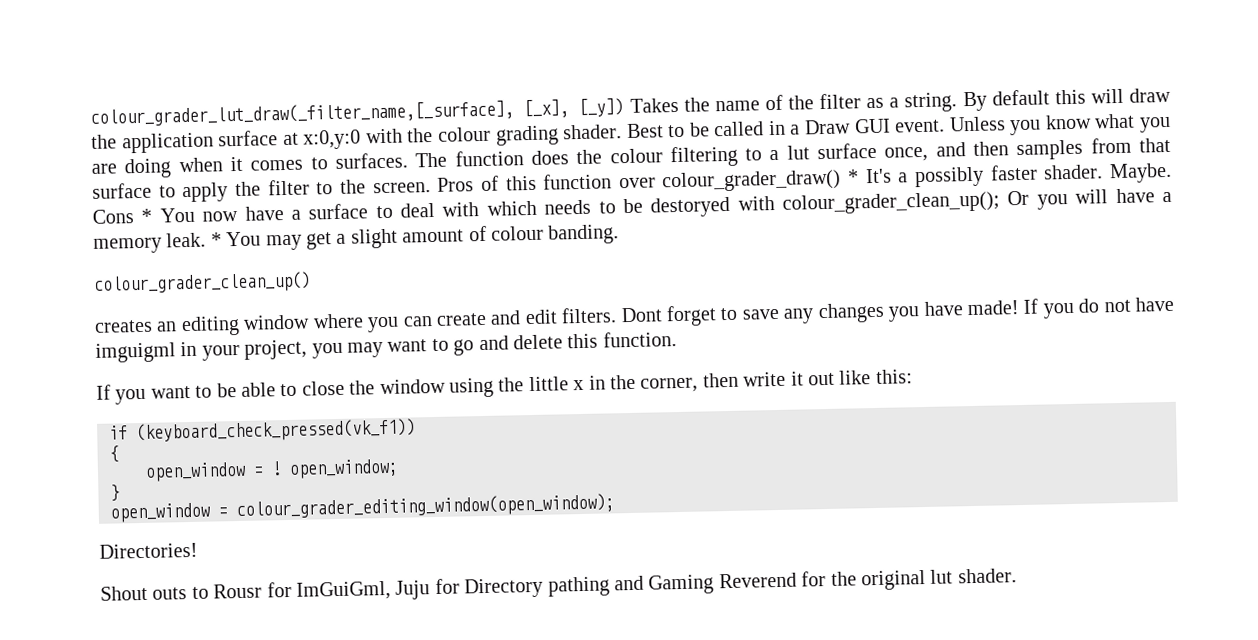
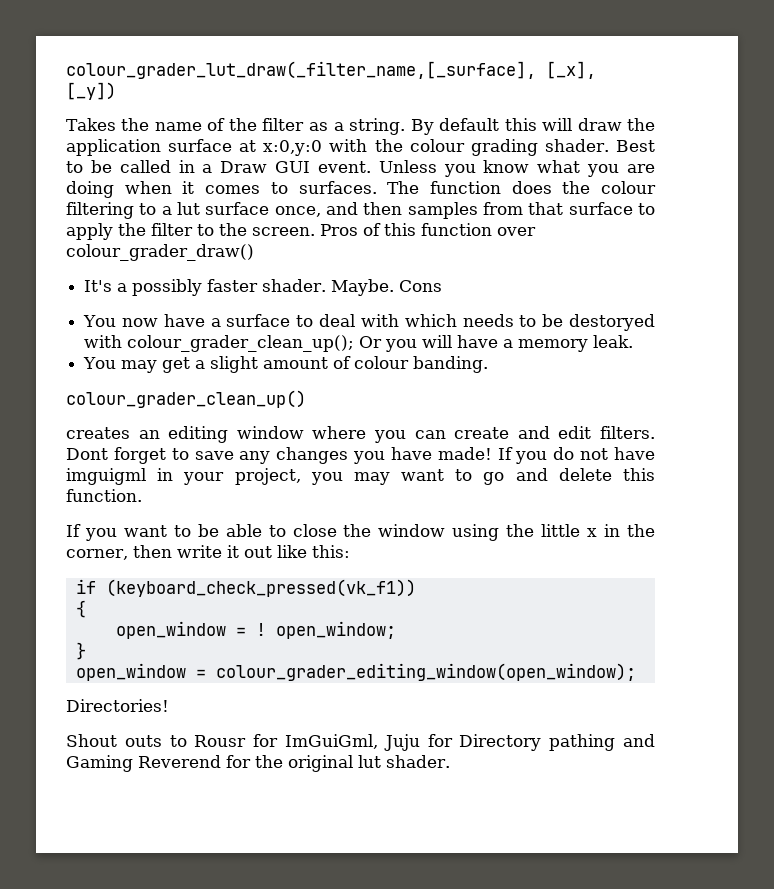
- colour_grader_lut_draw(_filter_name,[_surface], [_x], [_y]) Takes the name of the filter as a string.
+ colour_grader_lut_draw(_filter_name,[_surface], [_x], [_y])
+ Takes the name of the filter as a string.
- Pros of this function over colour_grader_draw() * It's a possibly faster shader.
+ Pros of this function over colour_grader_draw()
+ It's a possibly faster shader.
- Cons * You now have a surface to deal with which needs to be destoryed with colour_grader_clean_up(); Or you will have a memory leak. * You may get a slight amount of colour banding.
+ Cons
+ You now have a surface to deal with which needs to be destoryed with colour_grader_clean_up(); Or you will have a memory leak.
+ You may get a slight amount of colour banding.

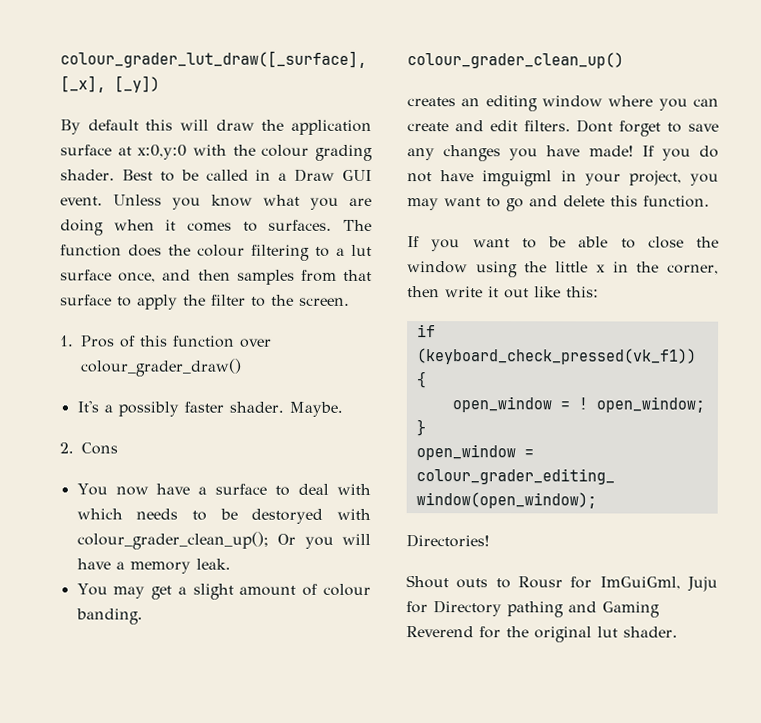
- colour_grader_lut_draw(_filter_name,[_surface], [_x], [_y])
+ colour_grader_lut_draw([_surface], [_x], [_y])
- Takes the name of the filter as a string.
- The function does the colour filtering to a lut surface once, and then samples from that surface to apply the filter to the screen. Pros of this function over colour_grader_draw()
+ The function does the colour filtering to a lut surface once, and then samples from that surface to apply the filter to the screen.
+ 1. Pros of this function over colour_grader_draw()
- Maybe. Cons
+ Maybe.
+ 2. Cons

